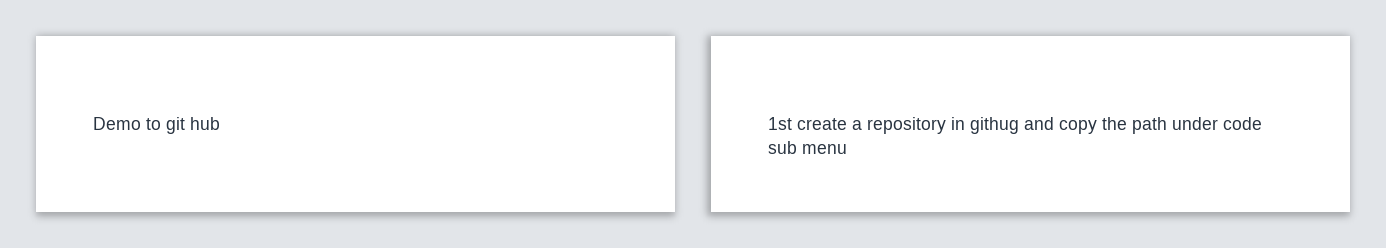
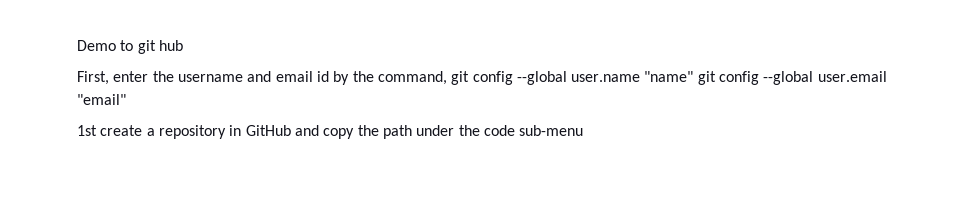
+ First, enter the username and email id by the command, git config --global user.name "name" git config --global user.email "email"
- 1st create a repository in githug and copy the path under code sub menu
+ 1st create a repository in GitHub and copy the path under the code sub-menu

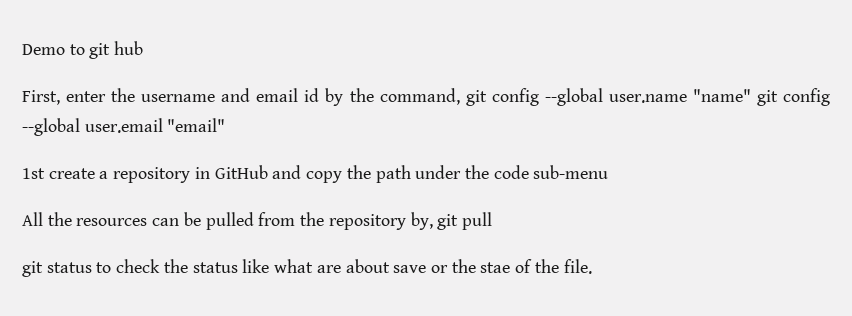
+ All the resources can be pulled from the repository by, git pull
+ git status to check the status like what are about save or the stae of the file.

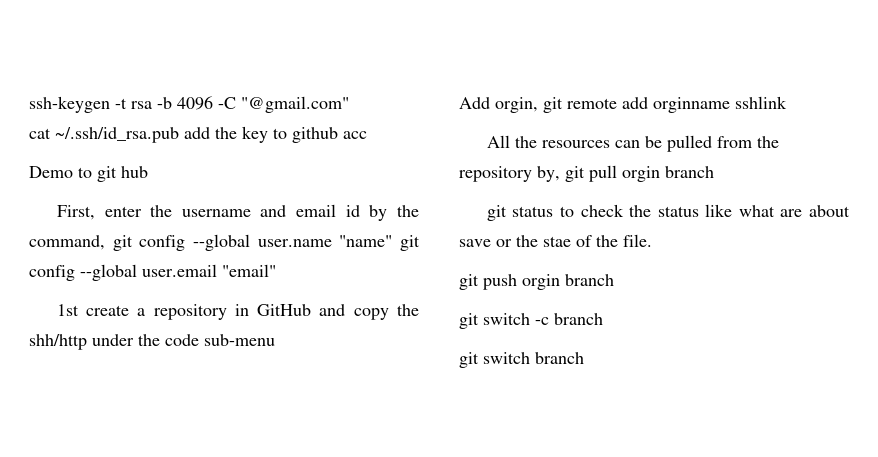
+ ssh-keygen -t rsa -b 4096 -C "@gmail.com"
+ cat ~/.ssh/id_rsa.pub add the key to github acc
- 1st create a repository in GitHub and copy the path under the code sub-menu
+ 1st create a repository in GitHub and copy the shh/http under the code sub-menu
+ Add orgin, git remote add orginname sshlink
- All the resources can be pulled from the repository by, git pull
+ All the resources can be pulled from the repository by, git pull orgin branch
+ git push orgin branch
+ git switch -c branch
+ git switch branch

